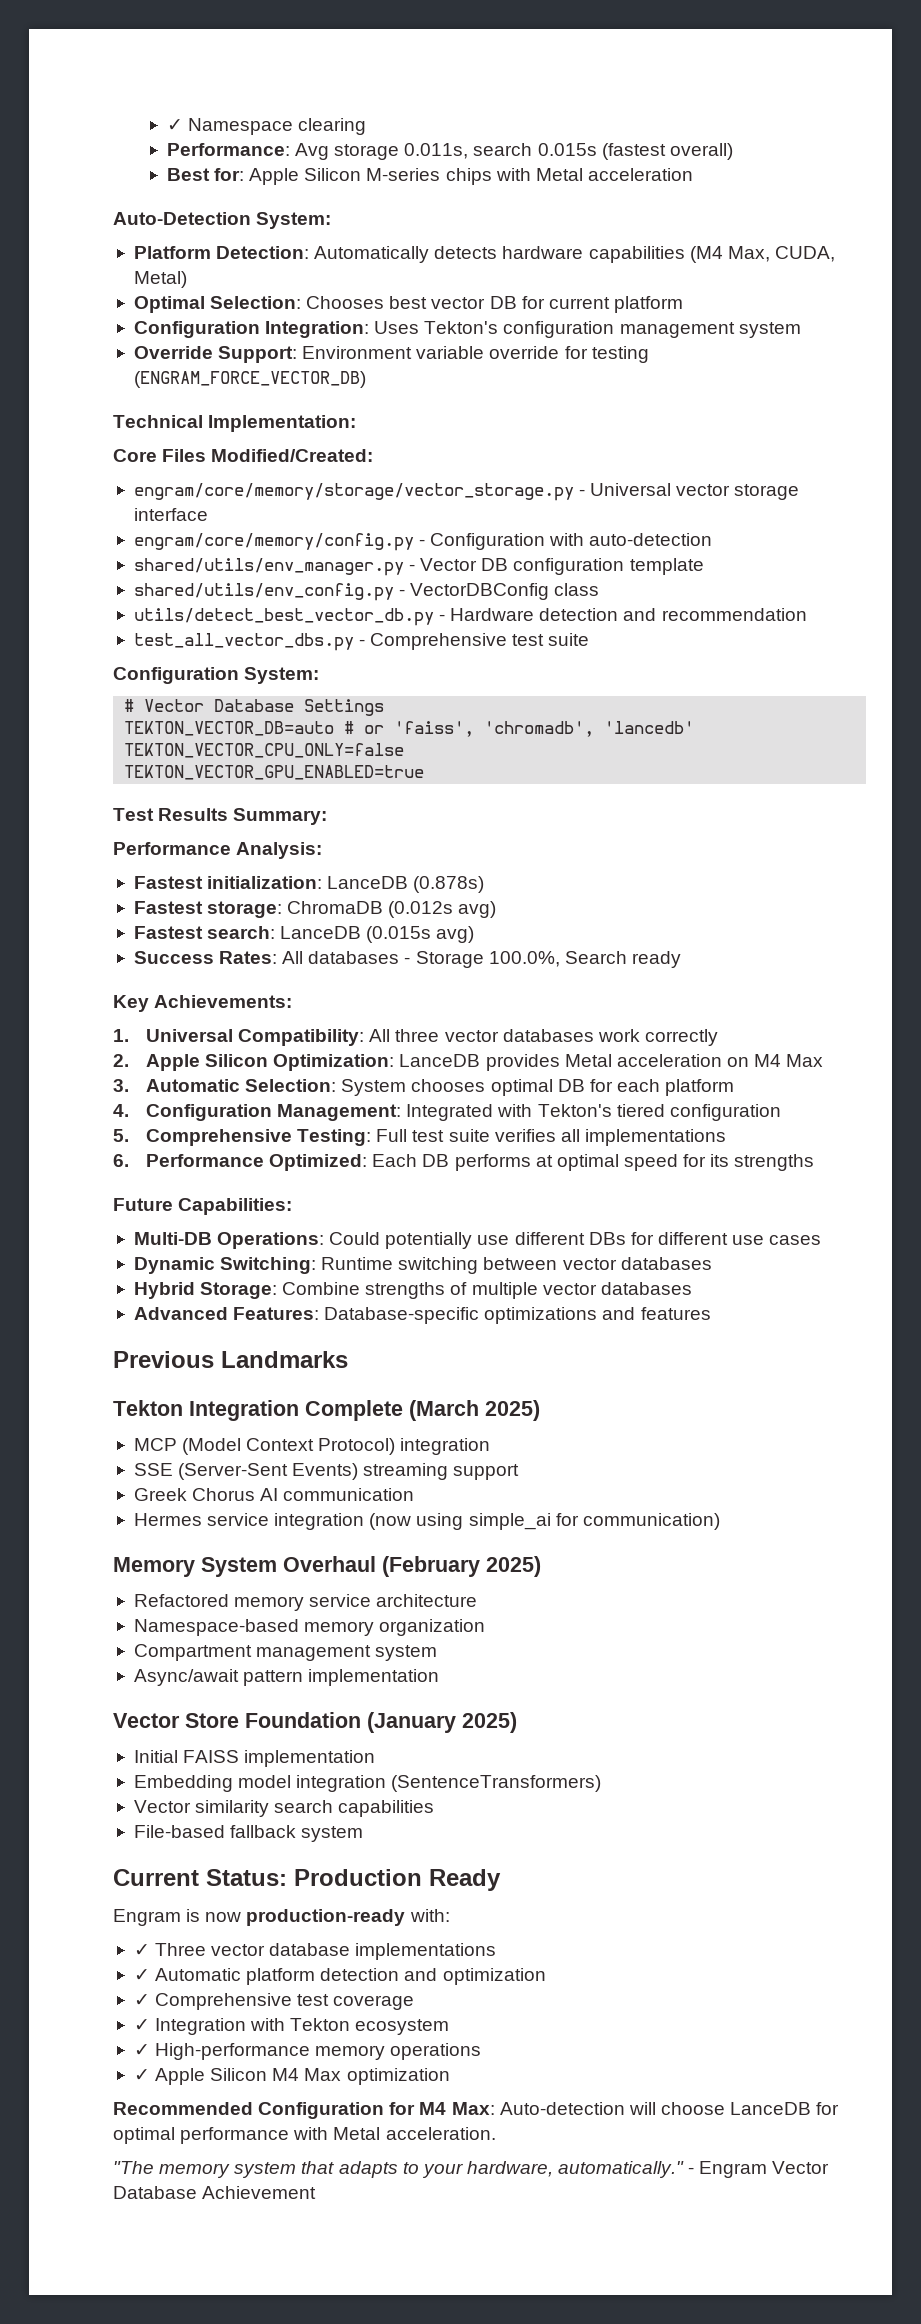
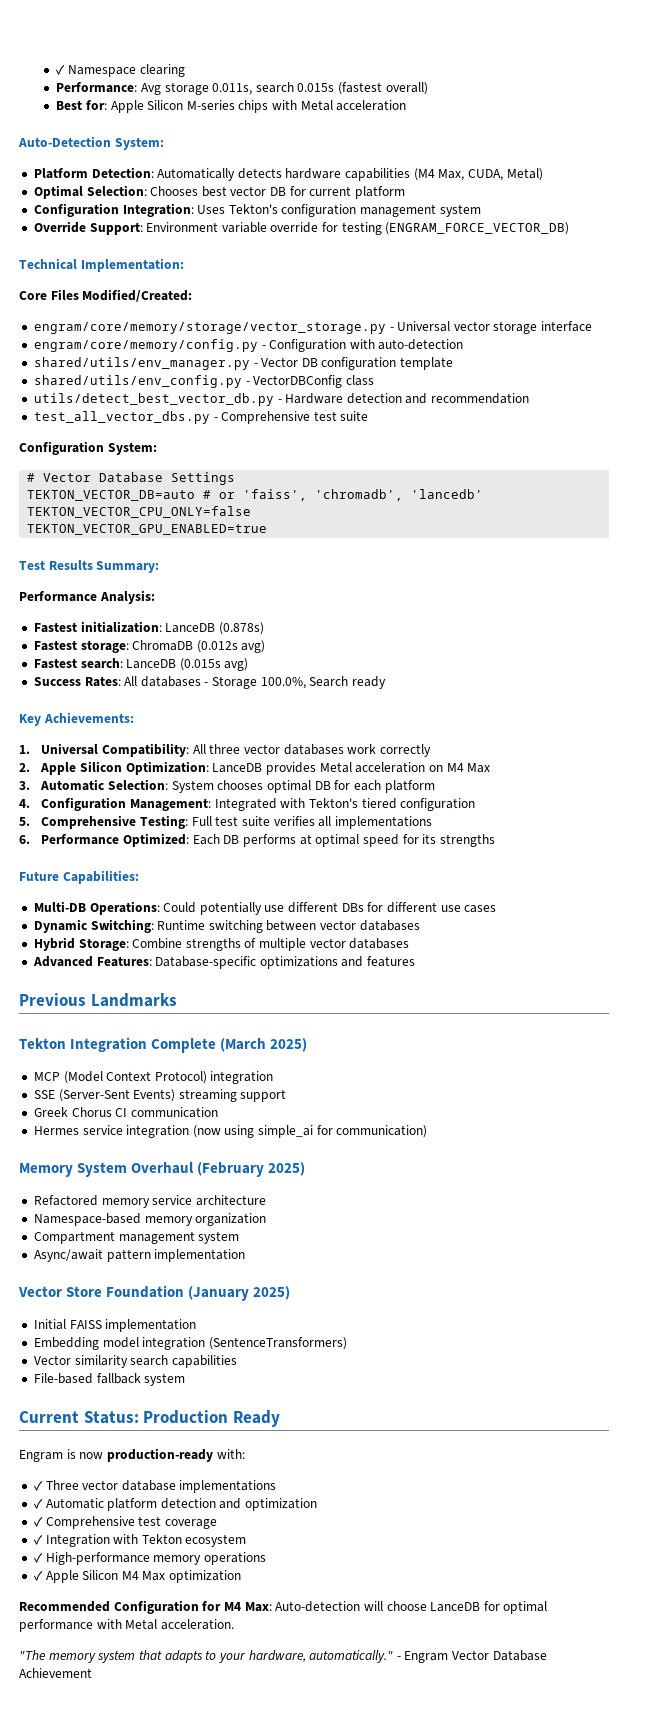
- Greek Chorus AI communication
+ Greek Chorus CI communication

